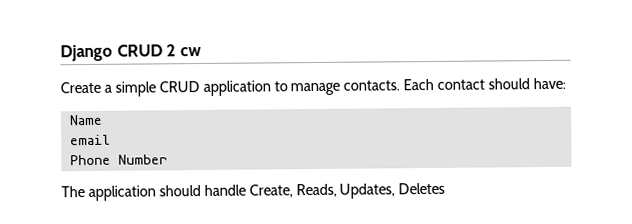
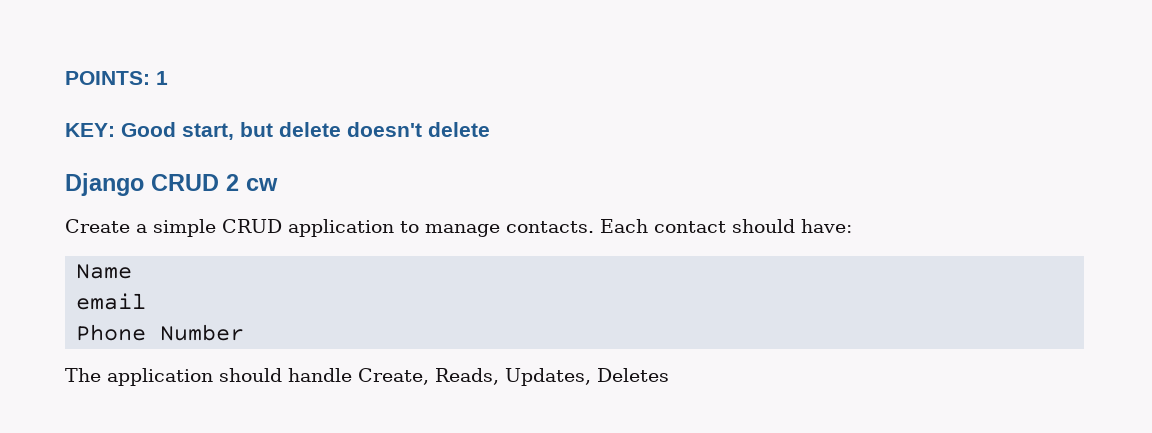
+ POINTS: 1
+ KEY: Good start, but delete doesn't delete

